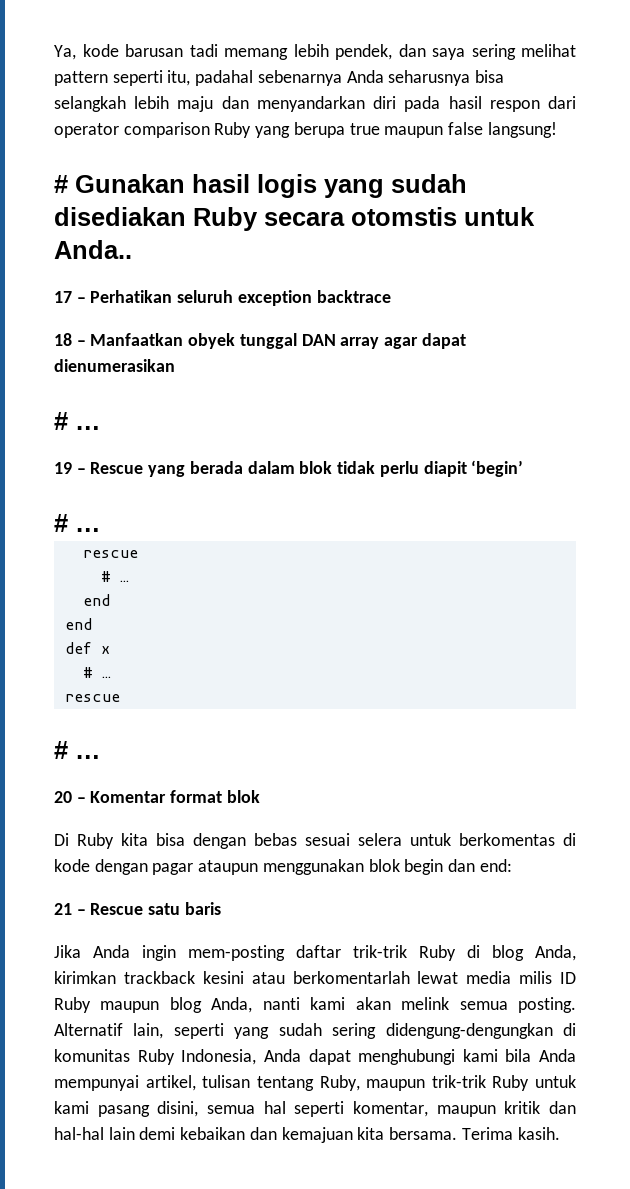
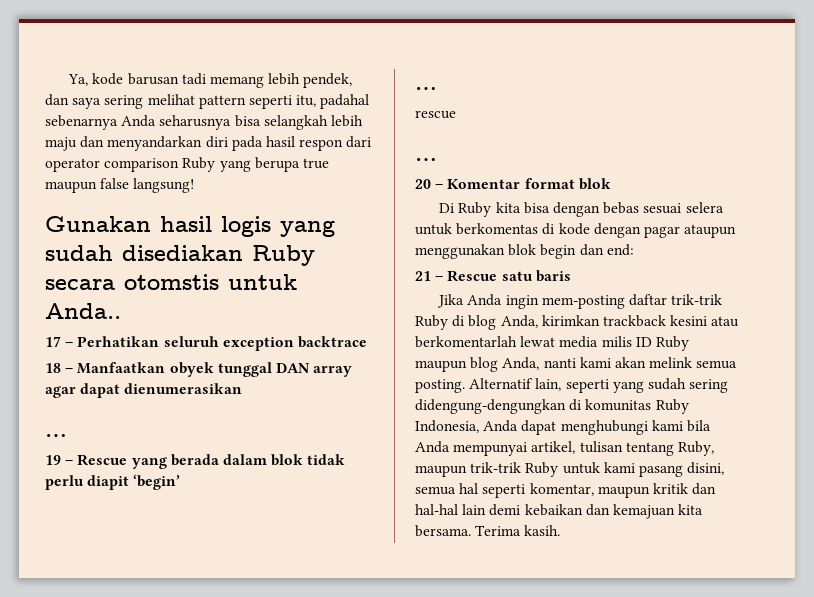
- # Gunakan hasil logis yang sudah disediakan Ruby secara otomstis untuk Anda..
+ Gunakan hasil logis yang sudah disediakan Ruby secara otomstis untuk Anda..
  18 – Manfaatkan obyek tunggal DAN array agar dapat dienumerasikan
- # …
+ …
  19 – Rescue yang berada dalam blok tidak perlu diapit ‘begin’
- # …
+ …
  rescue
- # …
- end
- end
- def x
- # …
- rescue
- # …
+ …

